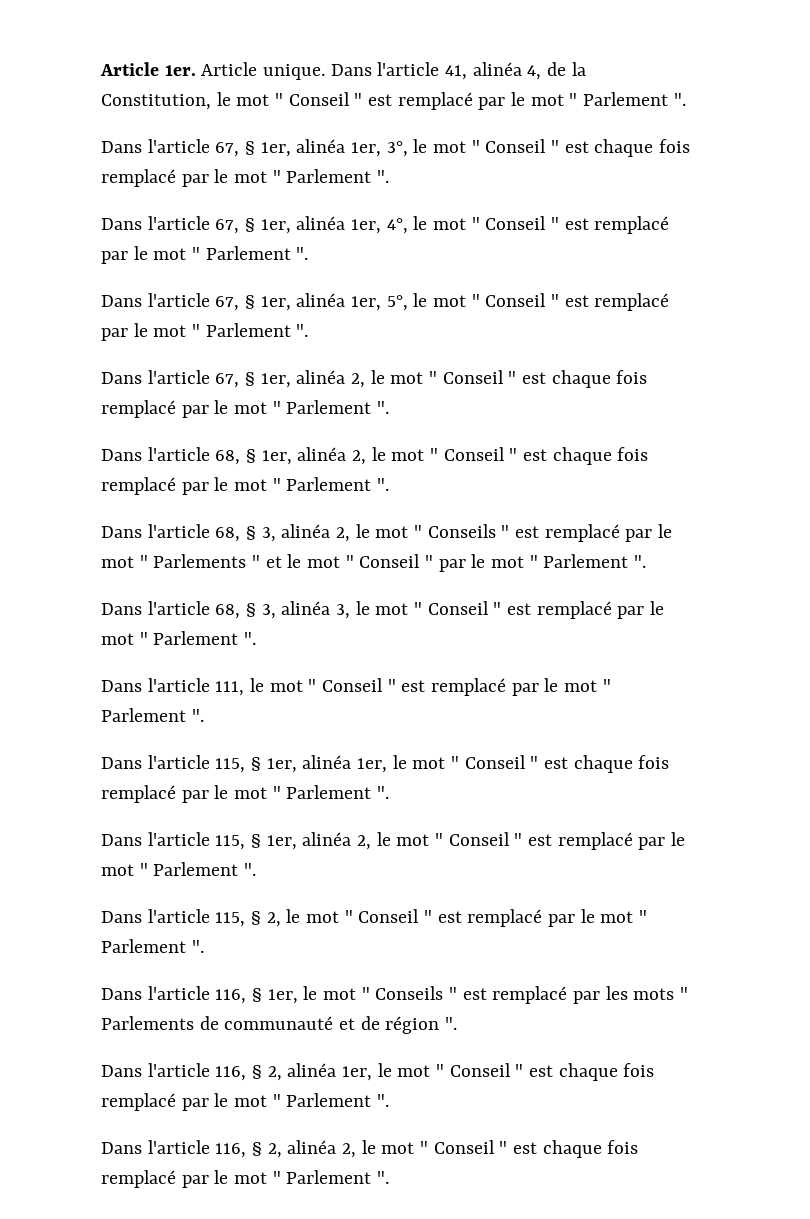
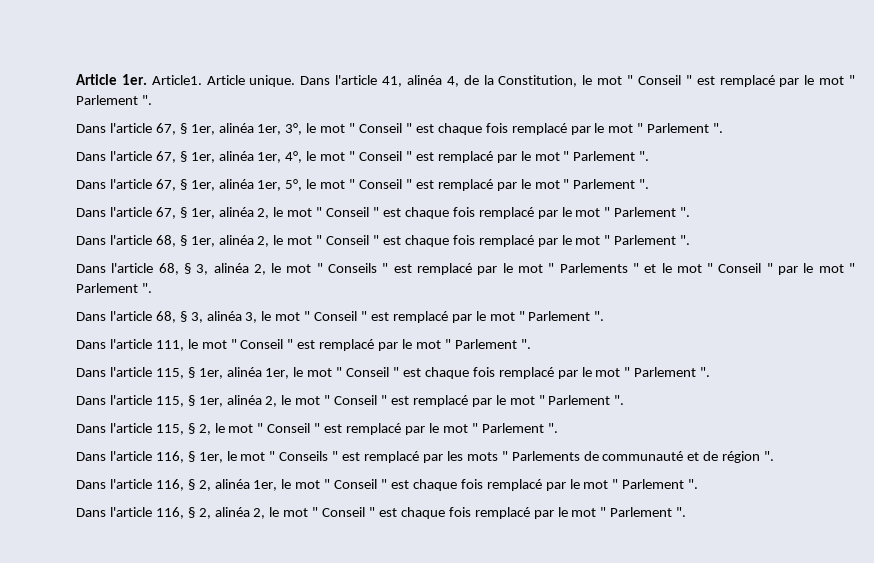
+ Article1.

